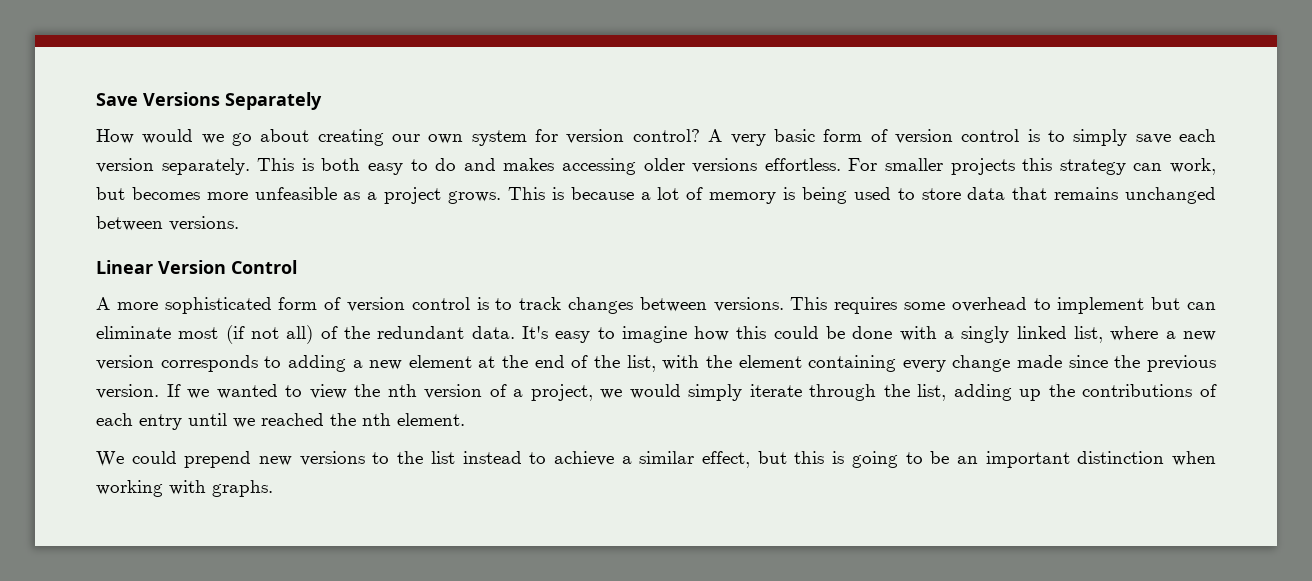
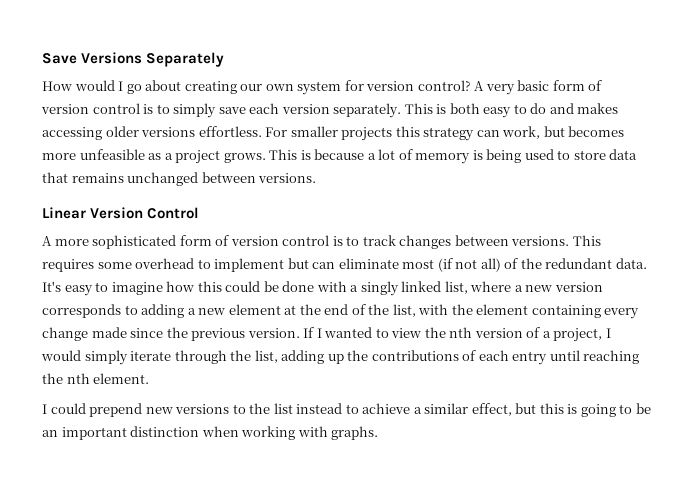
- How would we go about creating our own system for version control?
+ How would I go about creating our own system for version control?
- If we wanted to view the nth version of a project, we would simply iterate through the list, adding up the contributions of each entry until we reached the nth element.
+ If I wanted to view the nth version of a project, I would simply iterate through the list, adding up the contributions of each entry until reaching the nth element.
- We could prepend new versions to the list instead to achieve a similar effect, but this is going to be an important distinction when working with graphs.
+ I could prepend new versions to the list instead to achieve a similar effect, but this is going to be an important distinction when working with graphs.

